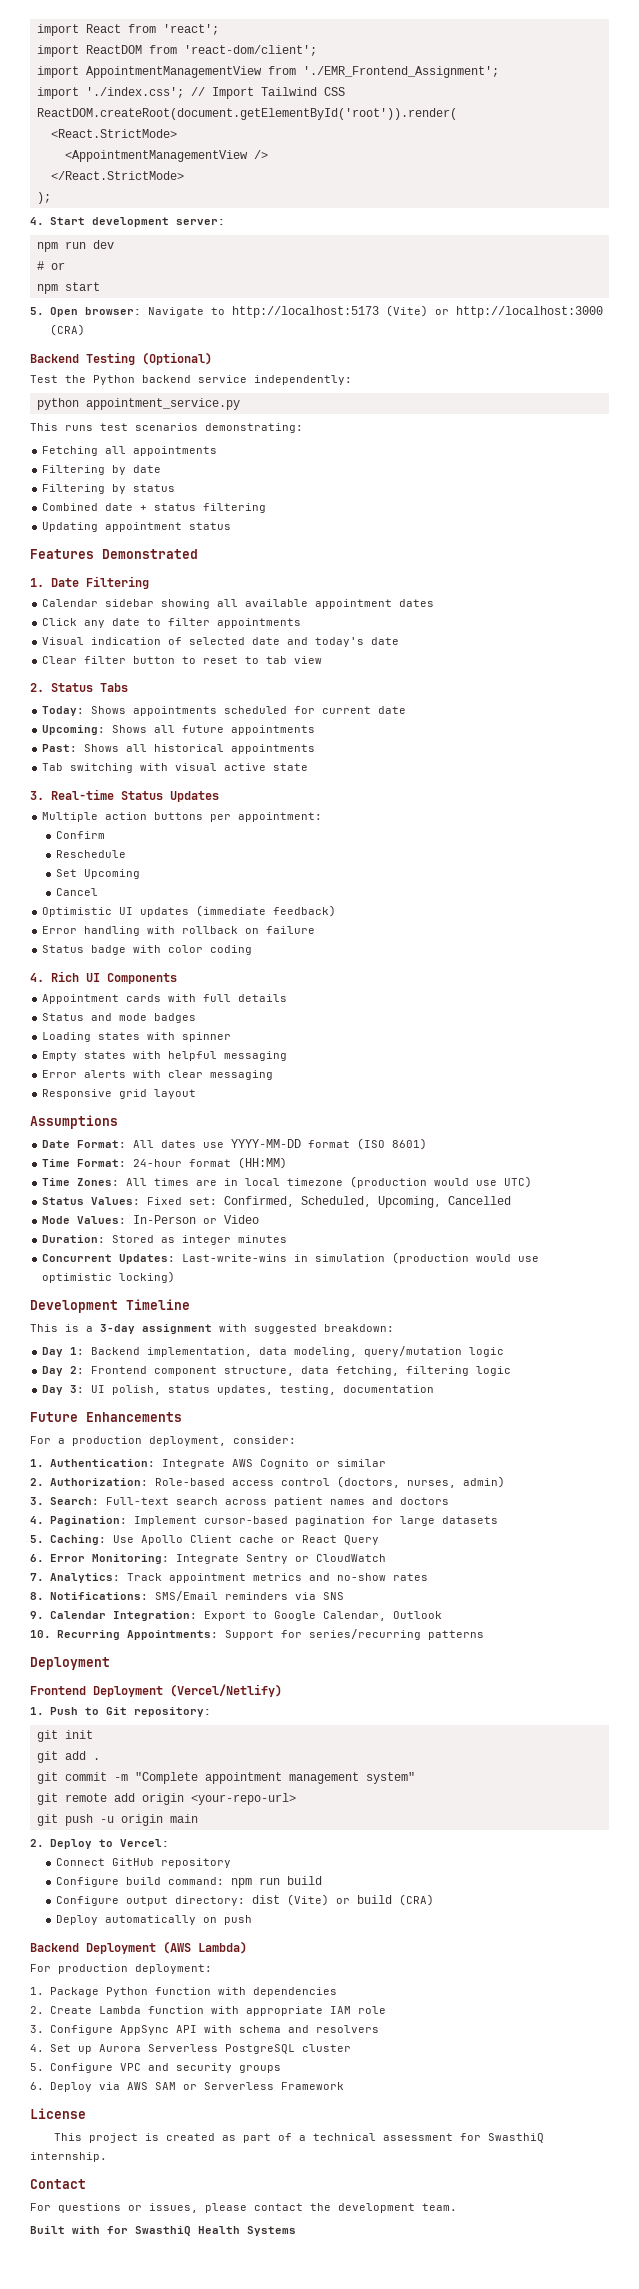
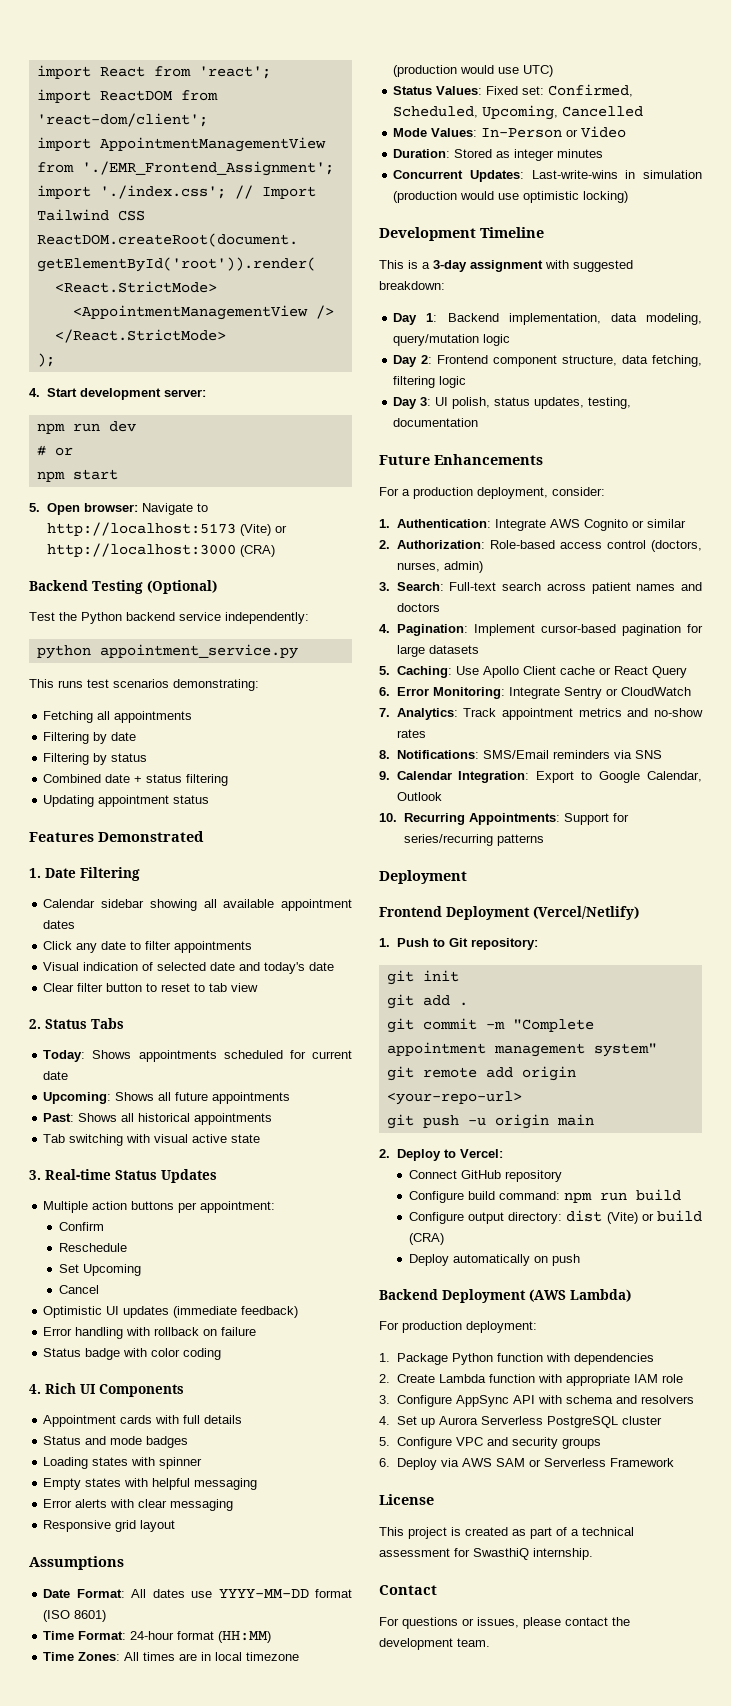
- Built with for SwasthiQ Health Systems

